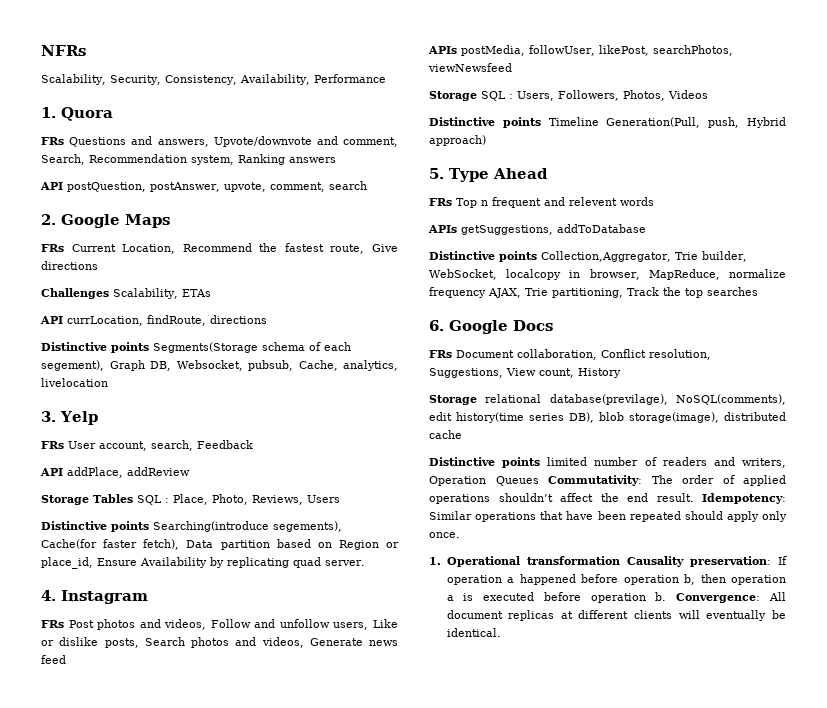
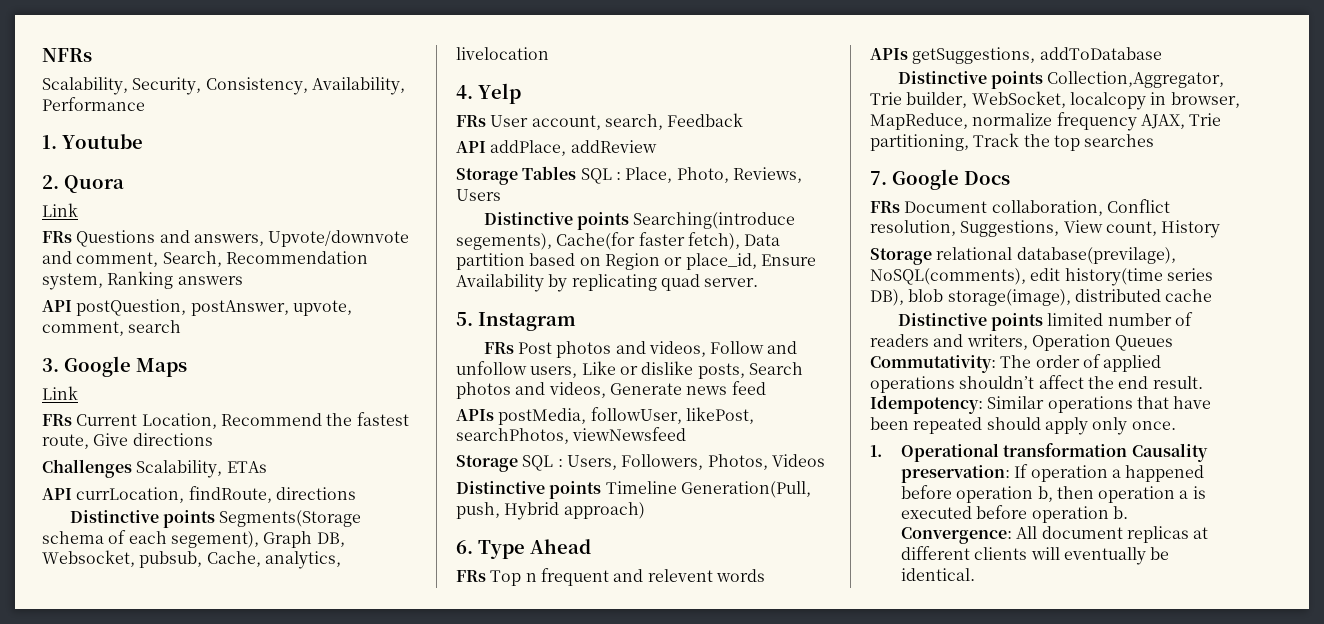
- 1. Quora
+ 1. Youtube
+ 2. Quora
+ Link
- 2. Google Maps
+ 3. Google Maps
+ Link
- 3. Yelp
+ 4. Yelp
- 4. Instagram
+ 5. Instagram
- 5. Type Ahead
+ 6. Type Ahead
- 6. Google Docs
+ 7. Google Docs

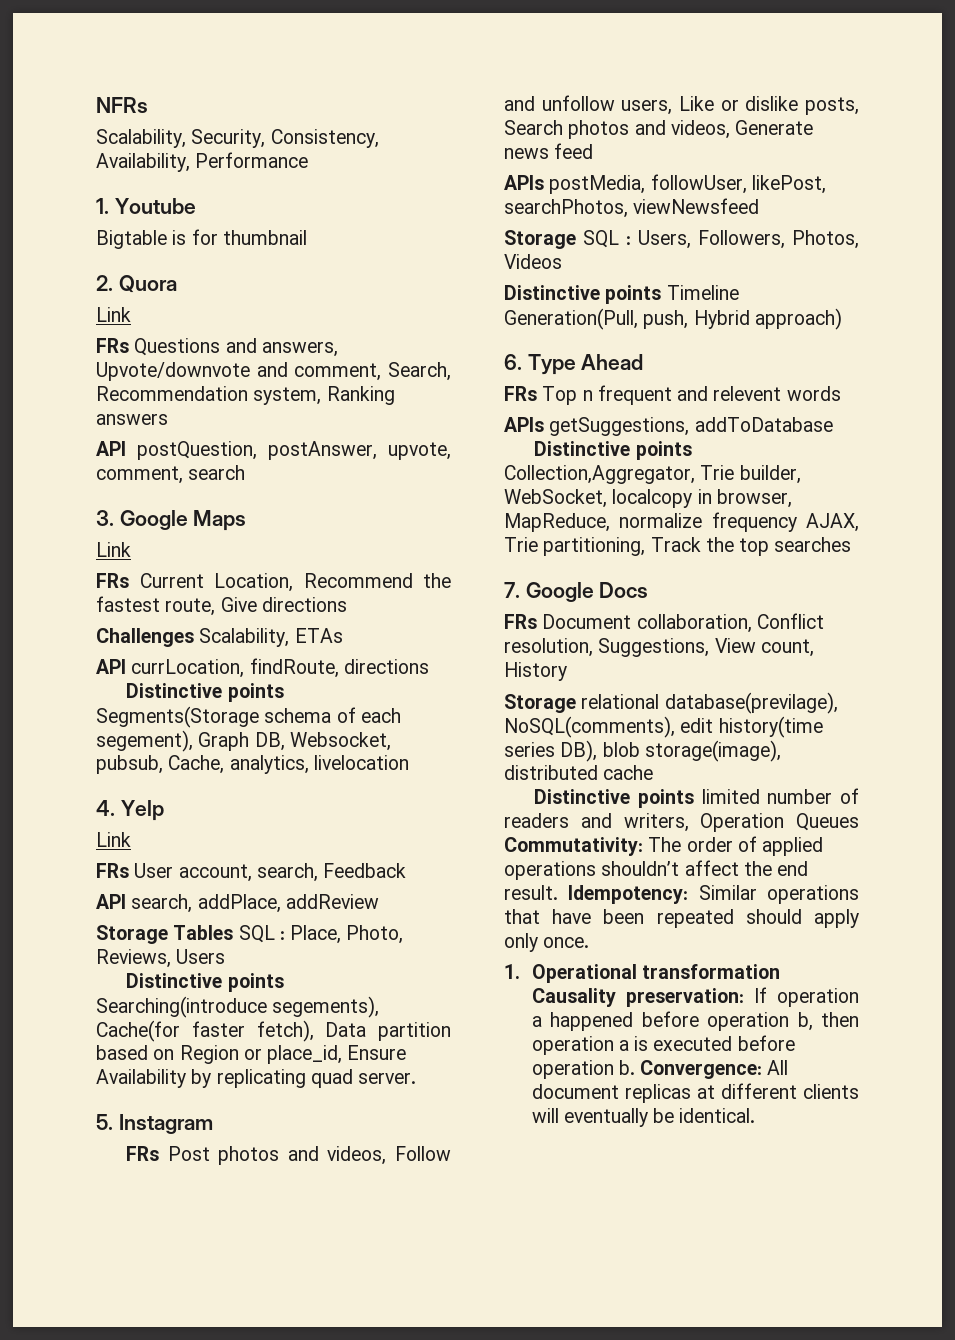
+ Bigtable is for thumbnail
  4. Yelp
+ Link
- API addPlace, addReview
+ API search, addPlace, addReview

